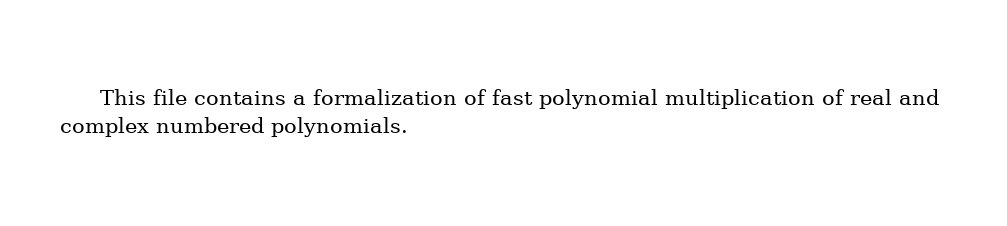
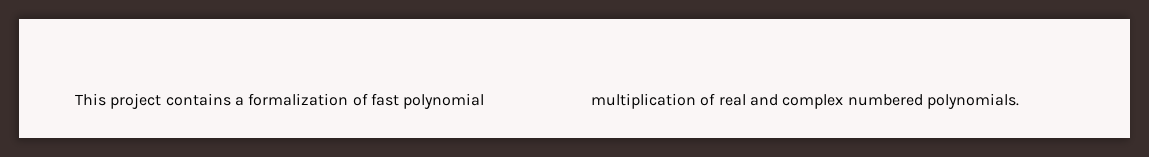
- This file contains a formalization of fast polynomial multiplication of real and complex numbered polynomials.
+ This project contains a formalization of fast polynomial multiplication of real and complex numbered polynomials.

